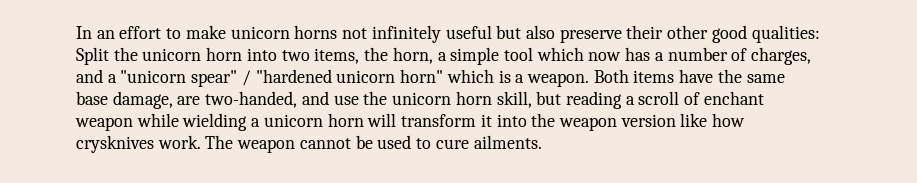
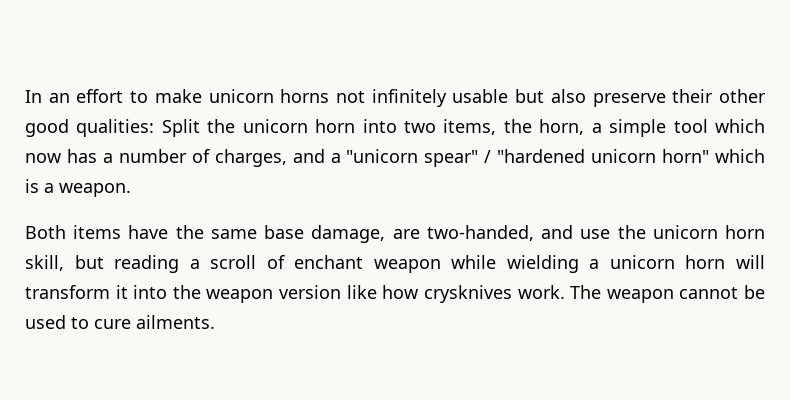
- In an effort to make unicorn horns not infinitely useful but also preserve their other good qualities:
+ In an effort to make unicorn horns not infinitely usable but also preserve their other good qualities:
- Split the unicorn horn into two items, the horn, a simple tool which now has a number of charges, and a "unicorn spear" / "hardened unicorn horn" which is a weapon. Both items have the same base damage, are two-handed, and use the unicorn horn skill, but reading a scroll of enchant weapon while wielding a unicorn horn will transform it into the weapon version like how crysknives work.
+ Split the unicorn horn into two items, the horn, a simple tool which now has a number of charges, and a "unicorn spear" / "hardened unicorn horn" which is a weapon.
+ Both items have the same base damage, are two-handed, and use the unicorn horn skill, but reading a scroll of enchant weapon while wielding a unicorn horn will transform it into the weapon version like how crysknives work.

